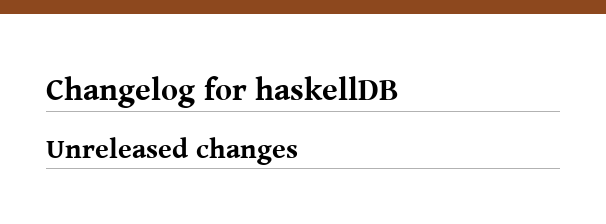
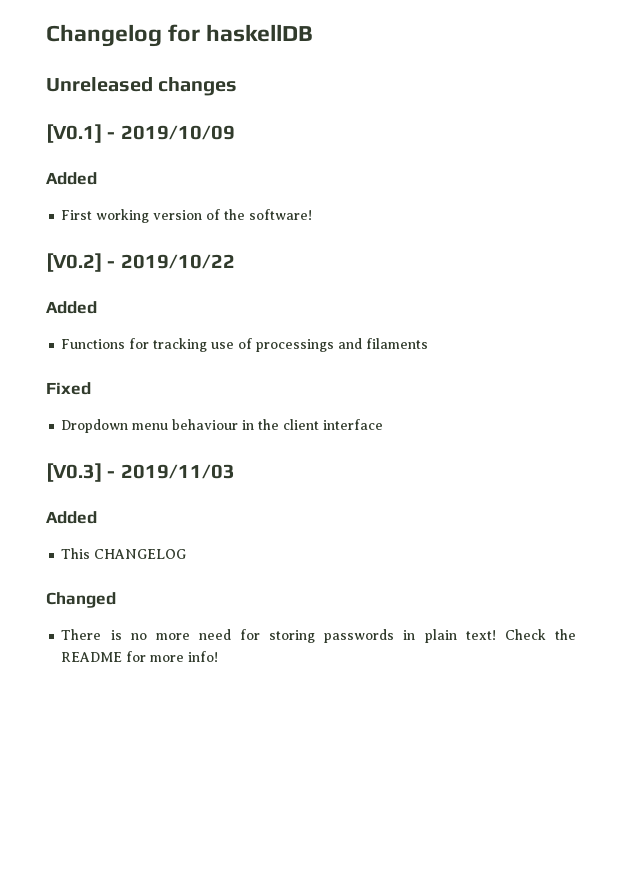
+ [V0.1] - 2019/10/09
+ Added
+ First working version of the software!
+ [V0.2] - 2019/10/22
+ Added
+ Functions for tracking use of processings and filaments
+ Fixed
+ Dropdown menu behaviour in the client interface
+ [V0.3] - 2019/11/03
+ Added
+ This CHANGELOG
+ Changed
+ There is no more need for storing passwords in plain text! Check the README for more info!

